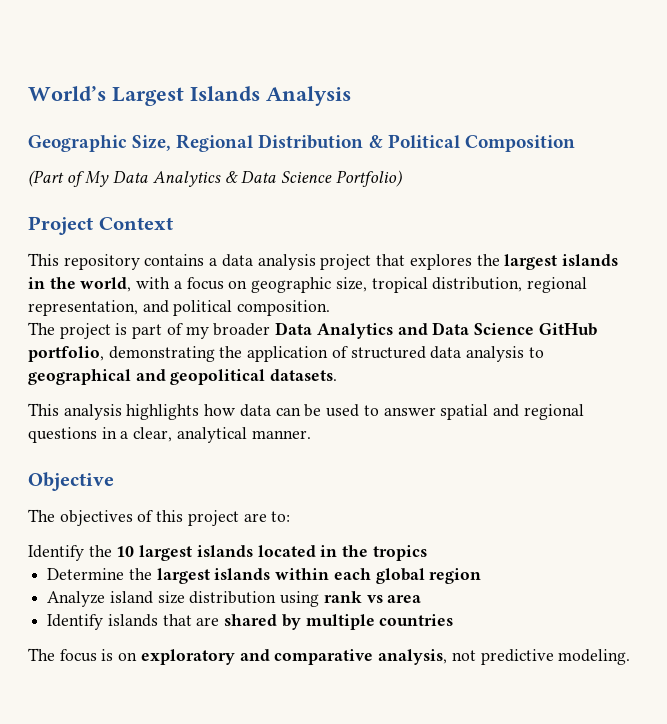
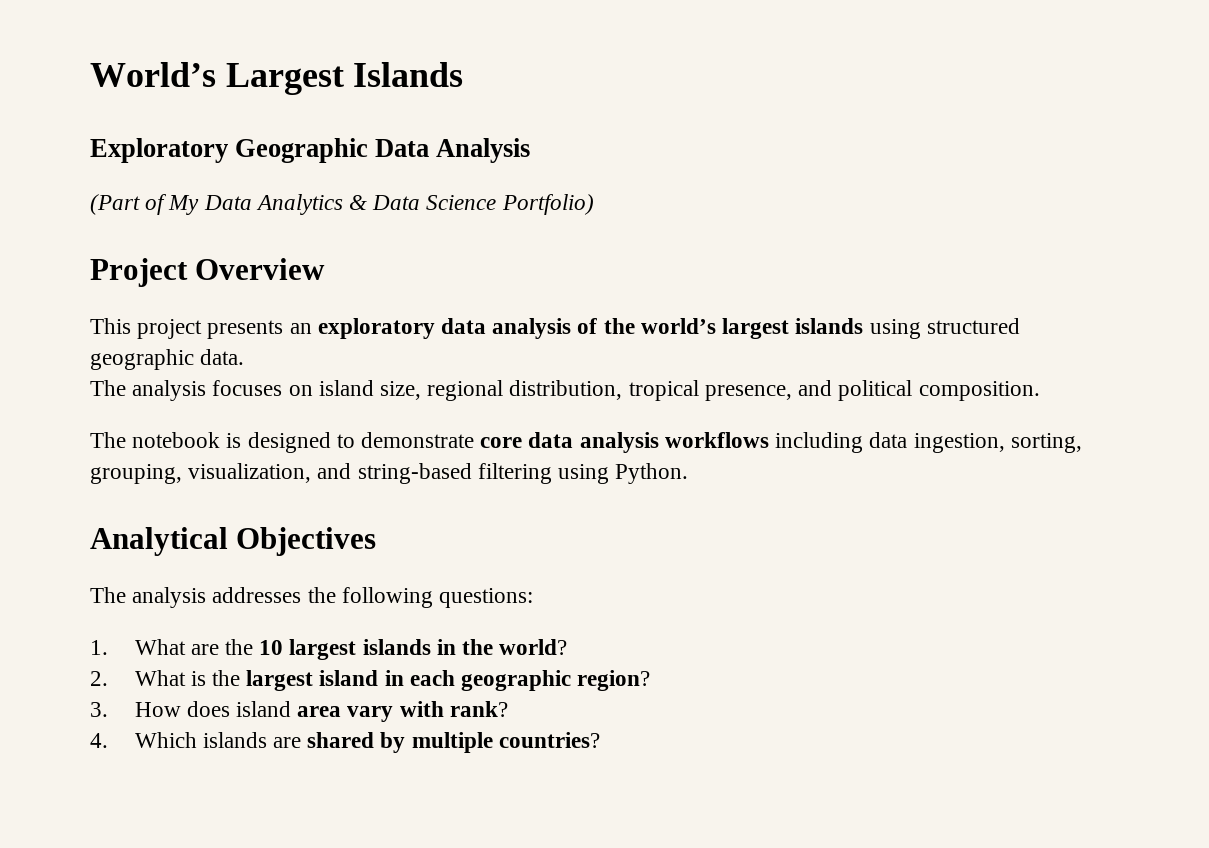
- World’s Largest Islands Analysis
- Geographic Size, Regional Distribution & Political Composition
+ World’s Largest Islands
+ Exploratory Geographic Data Analysis
- Project Context
- This repository contains a data analysis project that explores the largest islands in the world, with a focus on geographic size, tropical distribution, regional representation, and political composition.
- The project is part of my broader Data Analytics and Data Science GitHub portfolio, demonstrating the application of structured data analysis to geographical and geopolitical datasets.
- This analysis highlights how data can be used to answer spatial and regional questions in a clear, analytical manner.
- Objective
- The objectives of this project are to:
- Identify the 10 largest islands located in the tropics
- Determine the largest islands within each global region
- Analyze island size distribution using rank vs area
- Identify islands that are shared by multiple countries
- The focus is on exploratory and comparative analysis, not predictive modeling.
+ Project Overview
+ This project presents an exploratory data analysis of the world’s largest islands using structured geographic data.
+ The analysis focuses on island size, regional distribution, tropical presence, and political composition.
+ The notebook is designed to demonstrate core data analysis workflows including data ingestion, sorting, grouping, visualization, and string-based filtering using Python.
+ Analytical Objectives
+ The analysis addresses the following questions:
+ 1. What are the 10 largest islands in the world?
+ 2. What is the largest island in each geographic region?
+ 3. How does island area vary with rank?
+ 4. Which islands are shared by multiple countries?

